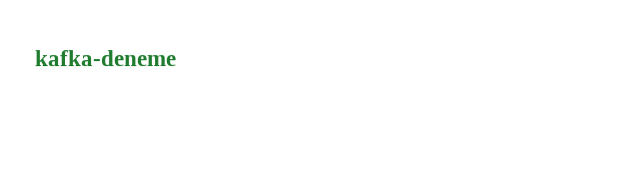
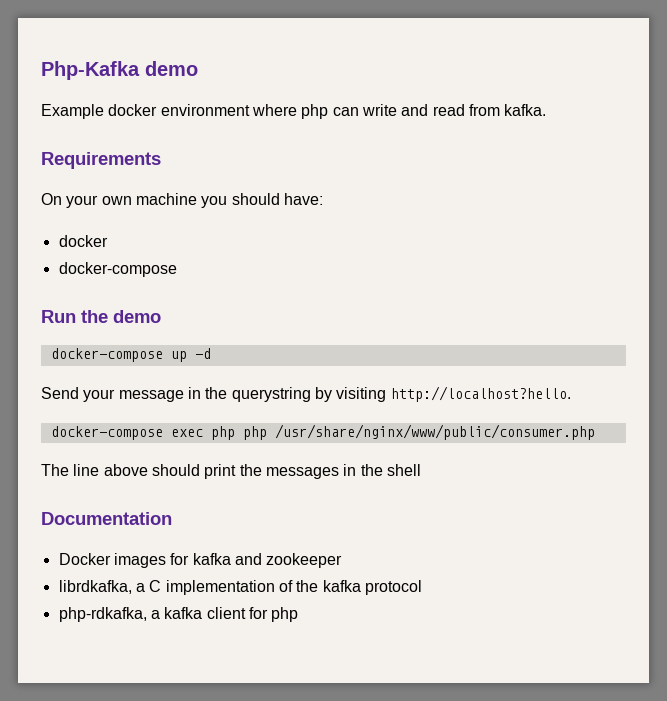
- kafka-deneme
+ Php-Kafka demo
+ Example docker environment where php can write and read from kafka.
+ Requirements
+ On your own machine you should have:
+ docker
+ docker-compose
+ Run the demo
+ docker-compose up -d
+ Send your message in the querystring by visiting http://localhost?hello.
+ docker-compose exec php php /usr/share/nginx/www/public/consumer.php
+ The line above should print the messages in the shell
+ Documentation
+ Docker images for kafka and zookeeper
+ librdkafka, a C implementation of the kafka protocol
+ php-rdkafka, a kafka client for php

